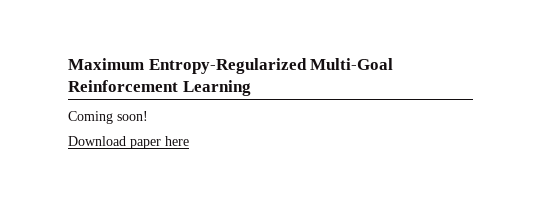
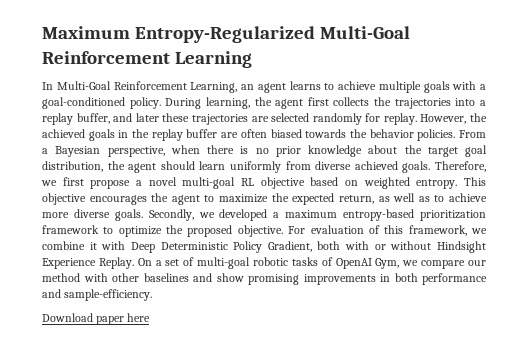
- Coming soon!
+ In Multi-Goal Reinforcement Learning, an agent learns to achieve multiple goals with a goal-conditioned policy. During learning, the agent first collects the trajectories into a replay buffer, and later these trajectories are selected randomly for replay. However, the achieved goals in the replay buffer are often biased towards the behavior policies. From a Bayesian perspective, when there is no prior knowledge about the target goal distribution, the agent should learn uniformly from diverse achieved goals. Therefore, we first propose a novel multi-goal RL objective based on weighted entropy. This objective encourages the agent to maximize the expected return, as well as to achieve more diverse goals. Secondly, we developed a maximum entropy-based prioritization framework to optimize the proposed objective. For evaluation of this framework, we combine it with Deep Deterministic Policy Gradient, both with or without Hindsight Experience Replay. On a set of multi-goal robotic tasks of OpenAI Gym, we compare our method with other baselines and show promising improvements in both performance and sample-efficiency.

